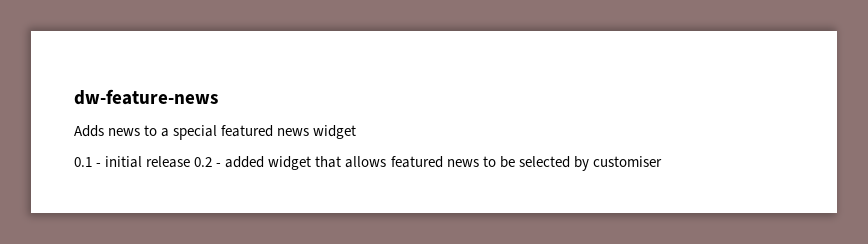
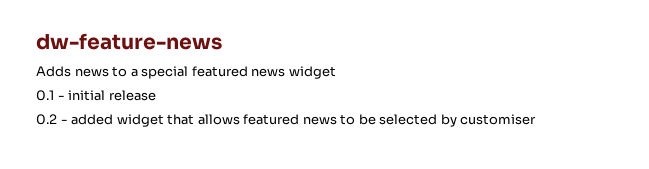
- 0.1 - initial release 0.2 - added widget that allows featured news to be selected by customiser
+ 0.1 - initial release
+ 0.2 - added widget that allows featured news to be selected by customiser

